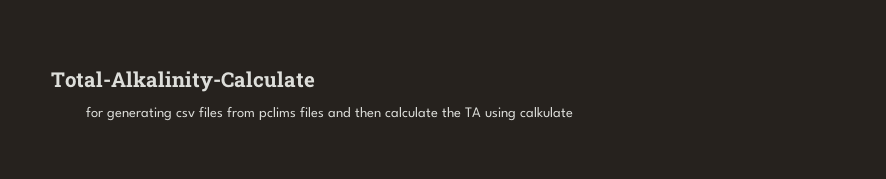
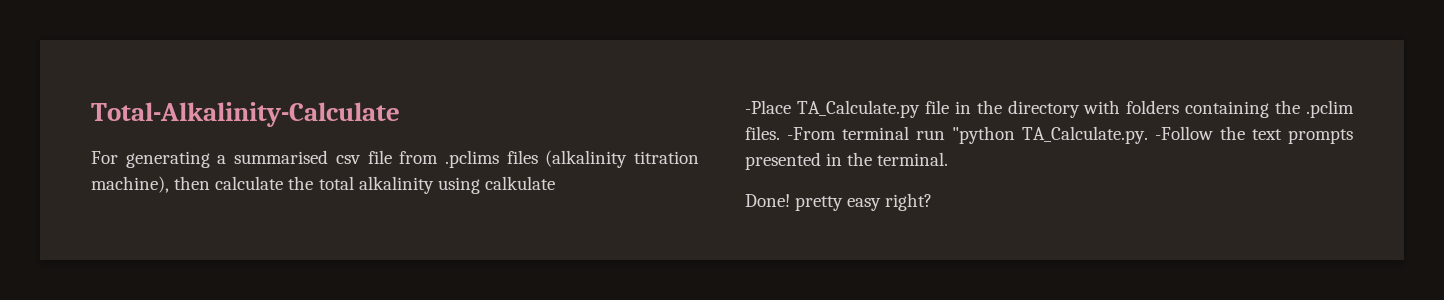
- for generating csv files from pclims files and then calculate the TA using calkulate
+ For generating a summarised csv file from .pclims files (alkalinity titration machine), then calculate the total alkalinity using calkulate
+ -Place TA_Calculate.py file in the directory with folders containing the .pclim files. -From terminal run "python TA_Calculate.py. -Follow the text prompts presented in the terminal.
+ Done! pretty easy right?

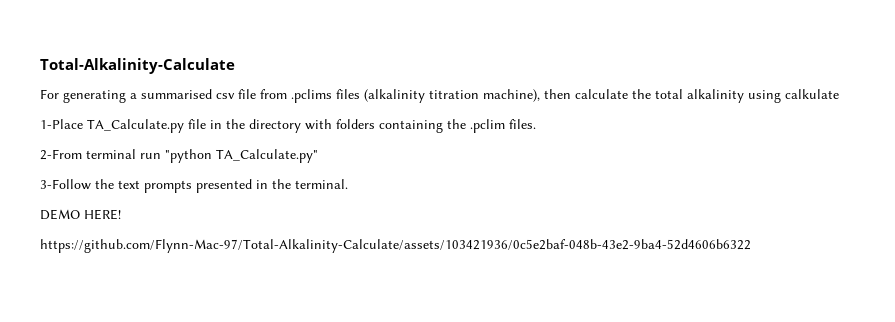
- -Place TA_Calculate.py file in the directory with folders containing the .pclim files. -From terminal run "python TA_Calculate.py. -Follow the text prompts presented in the terminal.
+ 1-Place TA_Calculate.py file in the directory with folders containing the .pclim files.
+ 2-From terminal run "python TA_Calculate.py"
+ 3-Follow the text prompts presented in the terminal.
- Done! pretty easy right?
+ DEMO HERE!
+ https://github.com/Flynn-Mac-97/Total-Alkalinity-Calculate/assets/103421936/0c5e2baf-048b-43e2-9ba4-52d4606b6322

